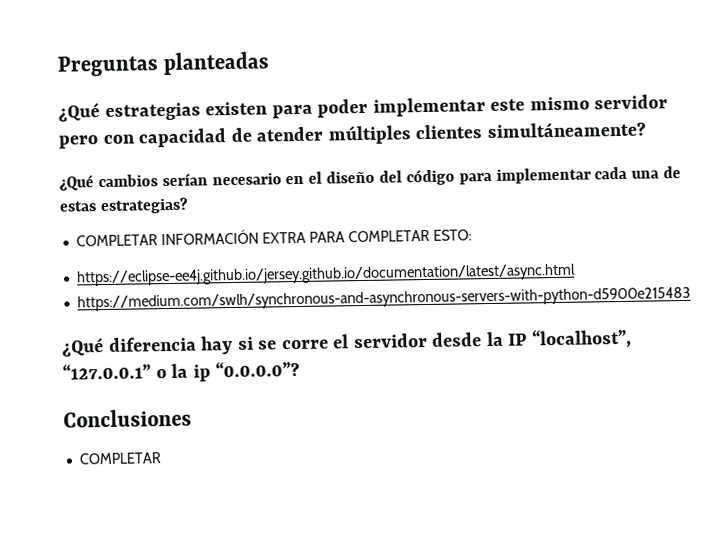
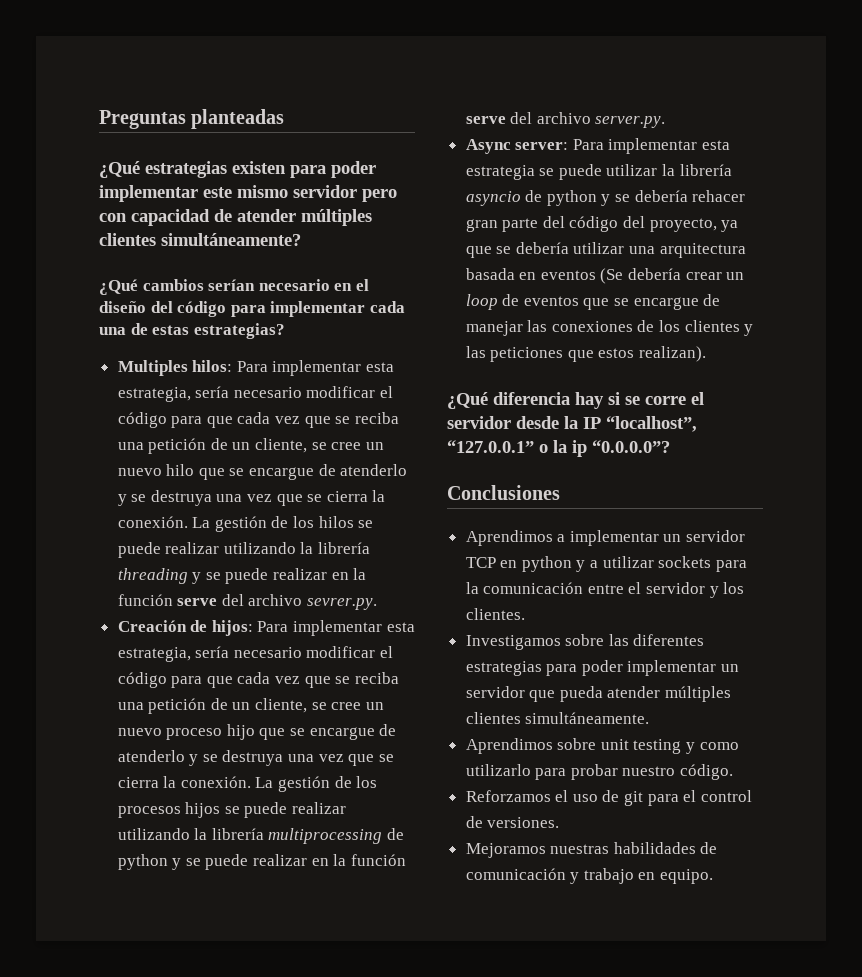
- COMPLETAR INFORMACIÓN EXTRA PARA COMPLETAR ESTO:
- https://eclipse-ee4j.github.io/jersey.github.io/documentation/latest/async.html
- https://medium.com/swlh/synchronous-and-asynchronous-servers-with-python-d5900e215483
+ Multiples hilos: Para implementar esta estrategia, sería necesario modificar el código para que cada vez que se reciba una petición de un cliente, se cree un nuevo hilo que se encargue de atenderlo y se destruya una vez que se cierra la conexión. La gestión de los hilos se puede realizar utilizando la librería threading y se puede realizar en la función serve del archivo sevrer.py.
+ Creación de hijos: Para implementar esta estrategia, sería necesario modificar el código para que cada vez que se reciba una petición de un cliente, se cree un nuevo proceso hijo que se encargue de atenderlo y se destruya una vez que se cierra la conexión. La gestión de los procesos hijos se puede realizar utilizando la librería multiprocessing de python y se puede realizar en la función serve del archivo server.py.
+ Async server: Para implementar esta estrategia se puede utilizar la librería asyncio de python y se debería rehacer gran parte del código del proyecto, ya que se debería utilizar una arquitectura basada en eventos (Se debería crear un loop de eventos que se encargue de manejar las conexiones de los clientes y las peticiones que estos realizan).
  Conclusiones
- COMPLETAR
+ Aprendimos a implementar un servidor TCP en python y a utilizar sockets para la comunicación entre el servidor y los clientes.
+ Investigamos sobre las diferentes estrategias para poder implementar un servidor que pueda atender múltiples clientes simultáneamente.
+ Aprendimos sobre unit testing y como utilizarlo para probar nuestro código.
+ Reforzamos el uso de git para el control de versiones.
+ Mejoramos nuestras habilidades de comunicación y trabajo en equipo.

